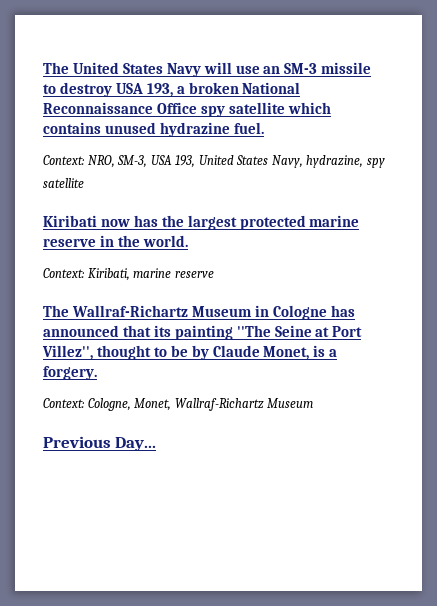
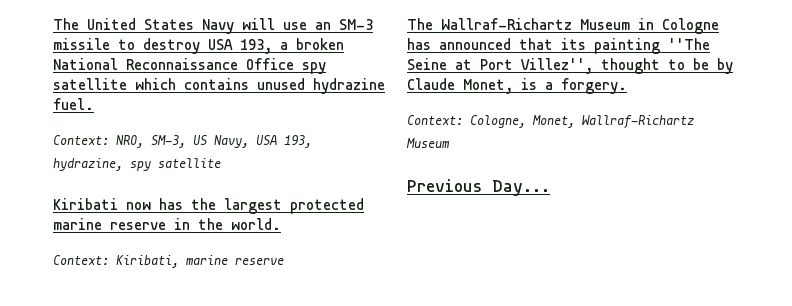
- Context: NRO, SM-3, USA 193, United States Navy, hydrazine, spy satellite
+ Context: NRO, SM-3, US Navy, USA 193, hydrazine, spy satellite

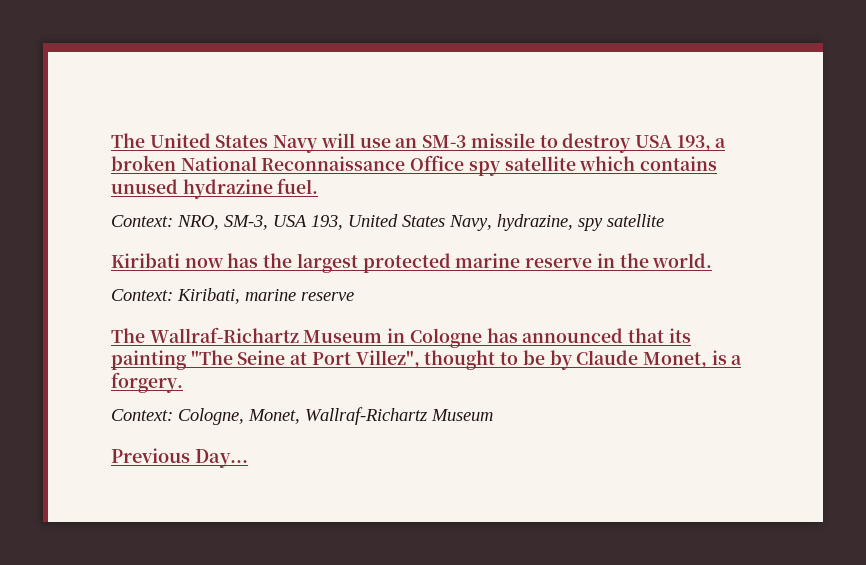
- Context: NRO, SM-3, US Navy, USA 193, hydrazine, spy satellite
+ Context: NRO, SM-3, USA 193, United States Navy, hydrazine, spy satellite
- The Wallraf-Richartz Museum in Cologne has announced that its painting ''The Seine at Port Villez'', thought to be by Claude Monet, is a forgery.
+ The Wallraf-Richartz Museum in Cologne has announced that its painting "The Seine at Port Villez", thought to be by Claude Monet, is a forgery.

